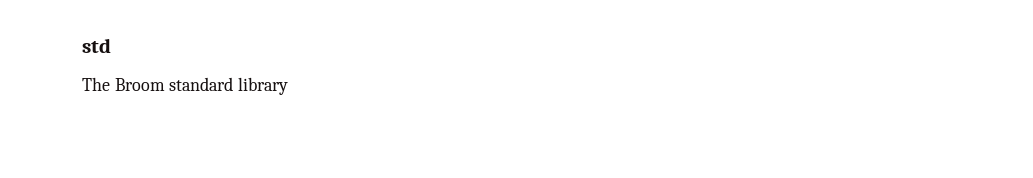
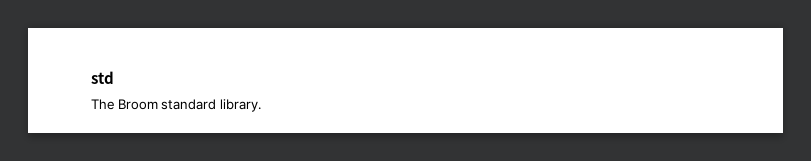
- The Broom standard library
+ The Broom standard library.

